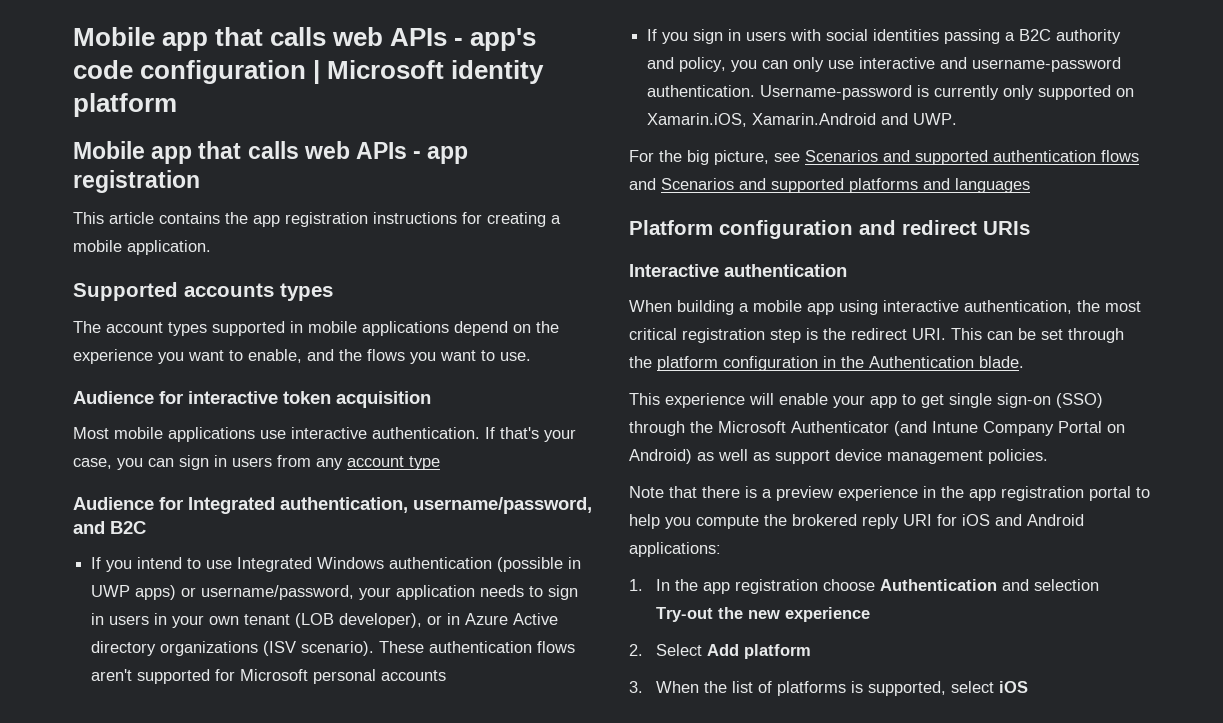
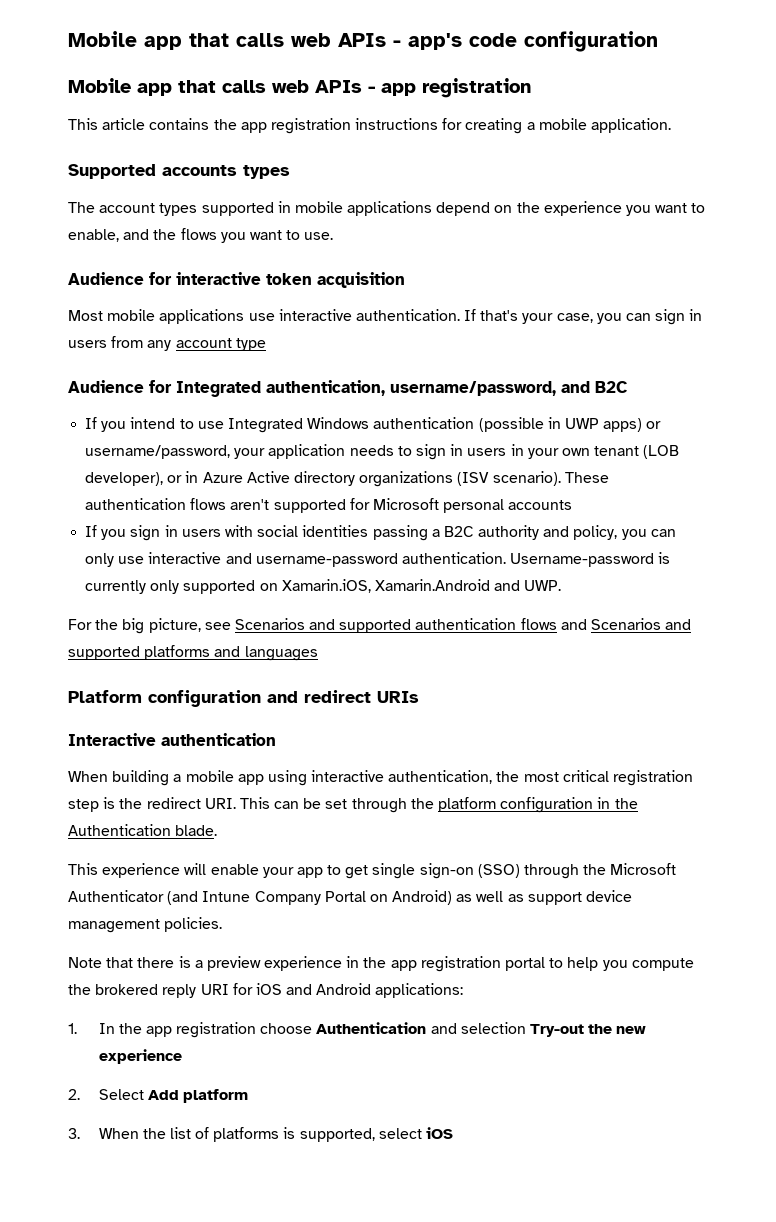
- Mobile app that calls web APIs - app's code configuration | Microsoft identity platform
+ Mobile app that calls web APIs - app's code configuration

